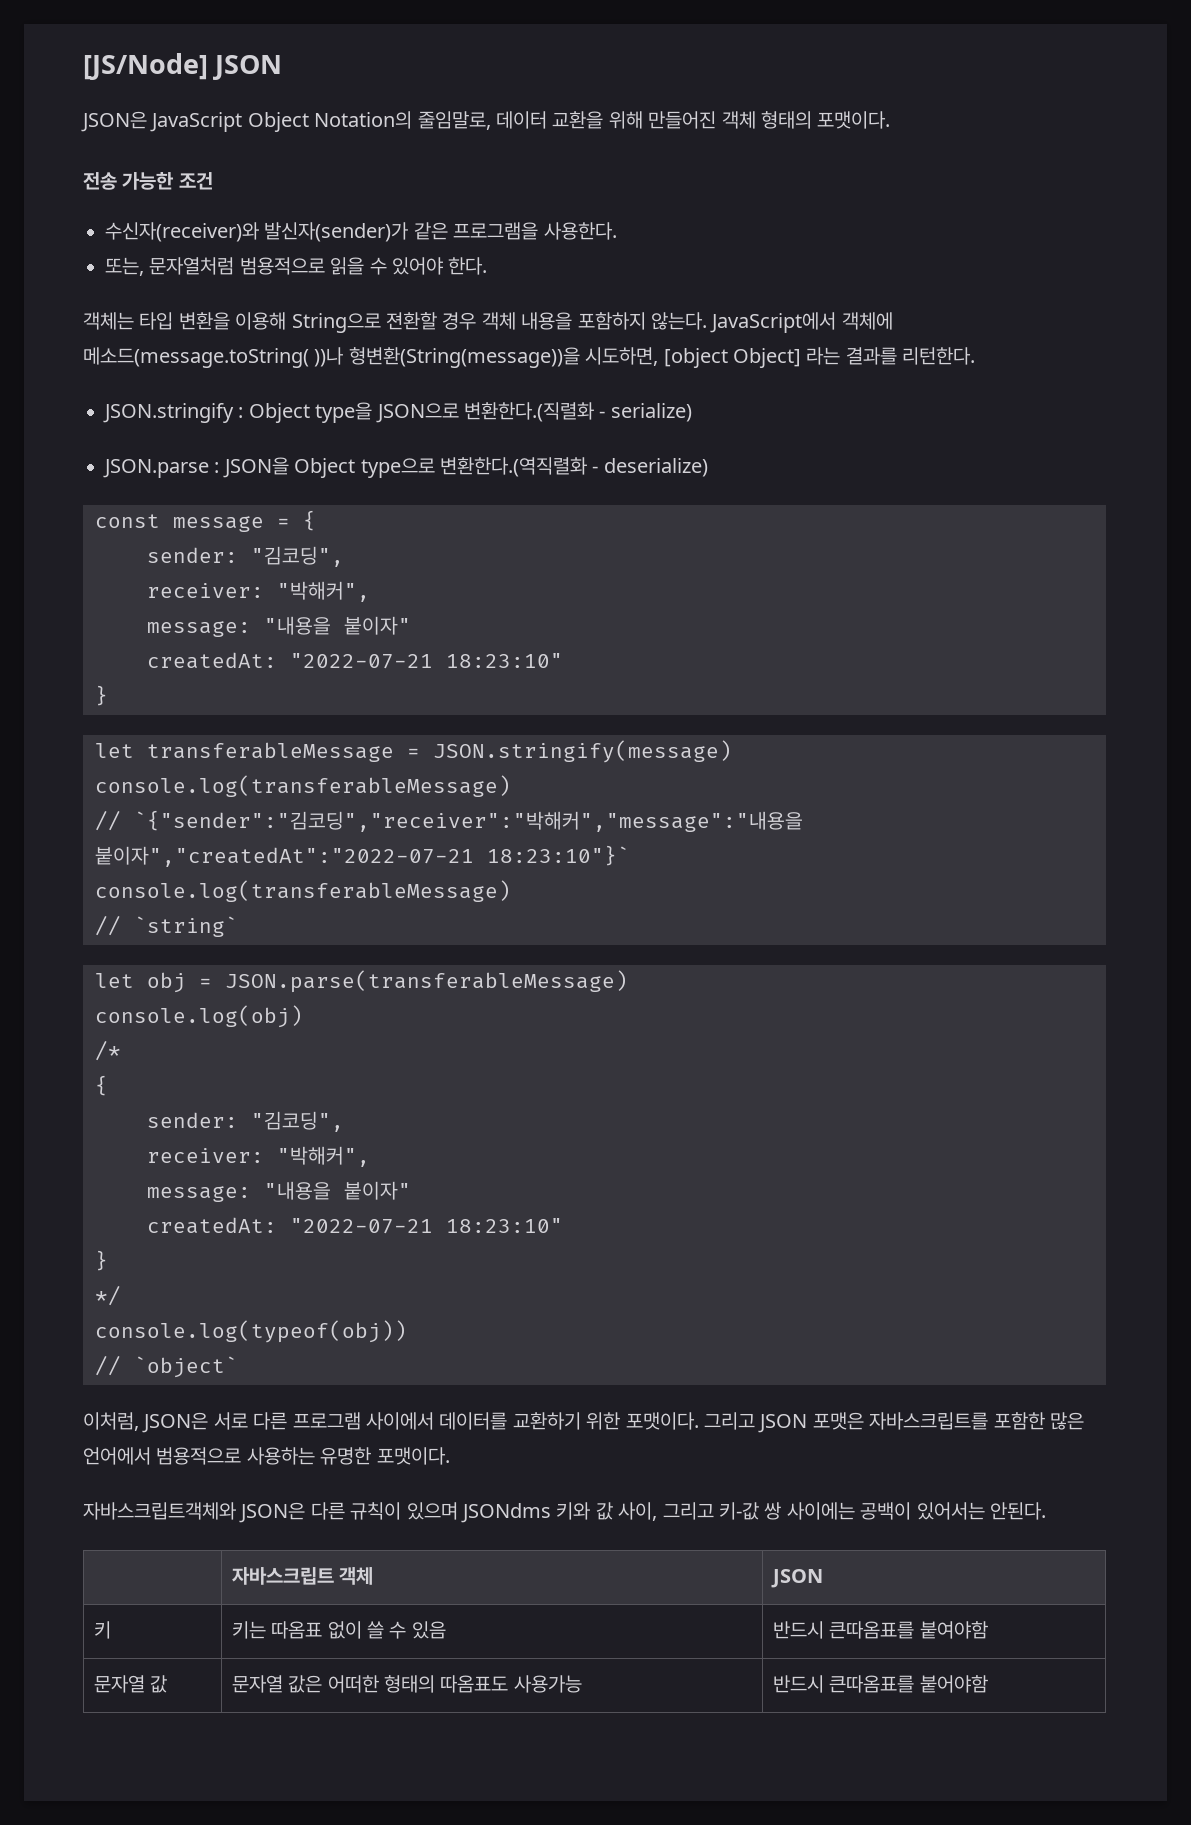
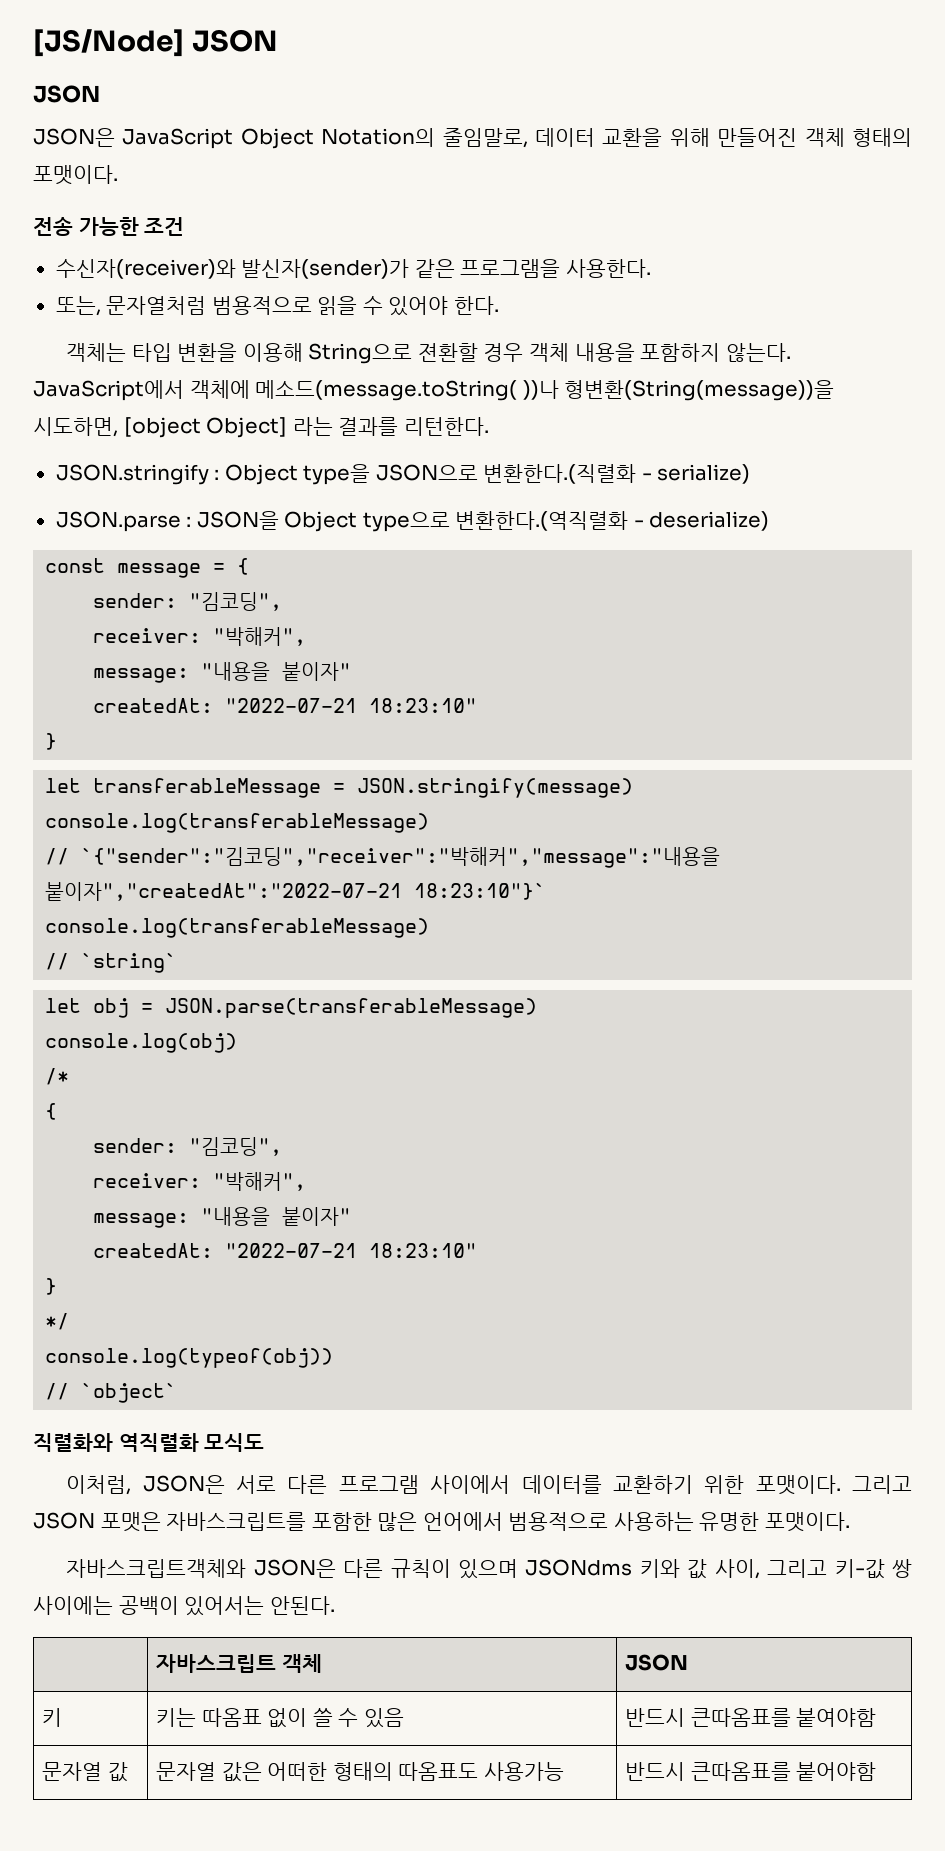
  [JS/Node] JSON
+ JSON
+ 직렬화와 역직렬화 모식도

